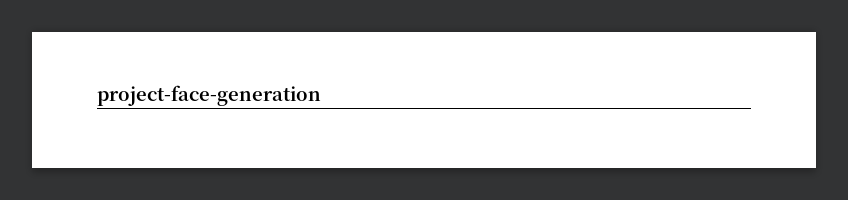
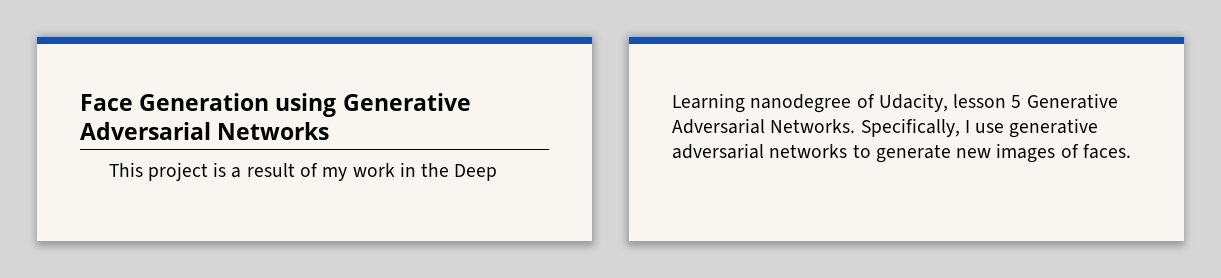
- project-face-generation
+ Face Generation using Generative Adversarial Networks
+ This project is a result of my work in the Deep Learning nanodegree of Udacity, lesson 5 Generative Adversarial Networks. Specifically, I use generative adversarial networks to generate new images of faces.

